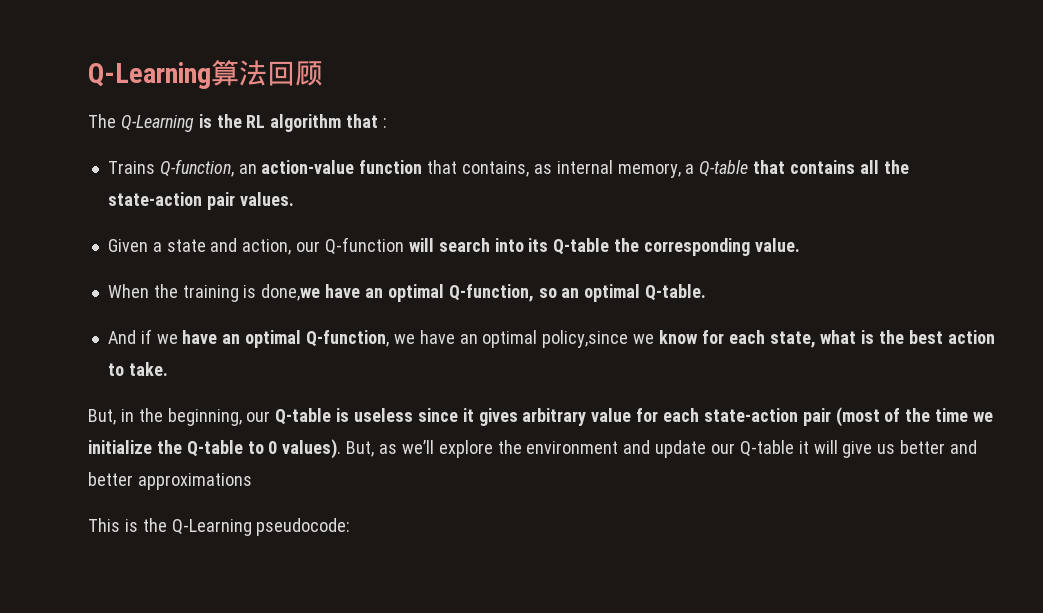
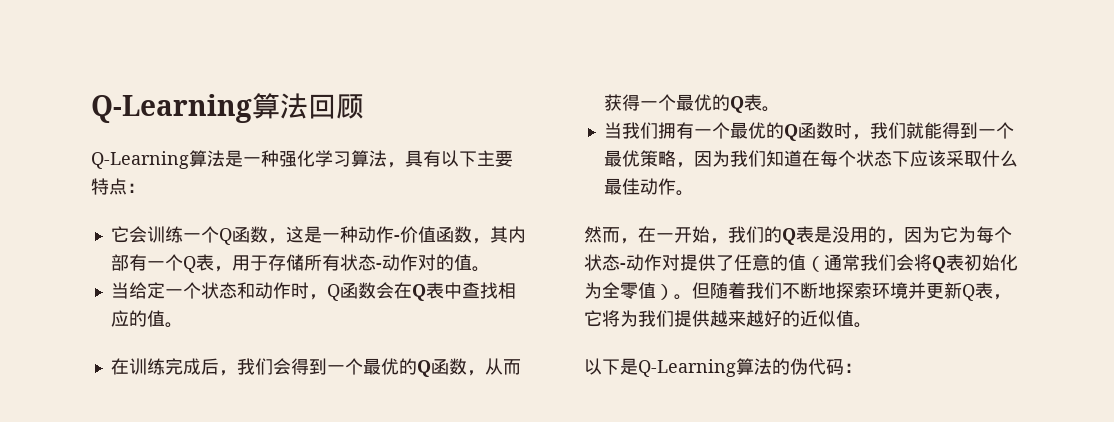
- The Q-Learning is the RL algorithm that :
- Trains Q-function, an action-value function that contains, as internal memory, a Q-table that contains all the state-action pair values.
- Given a state and action, our Q-function will search into its Q-table the corresponding value.
- When the training is done,we have an optimal Q-function, so an optimal Q-table.
- And if we have an optimal Q-function, we have an optimal policy,since we know for each state, what is the best action to take.
- But, in the beginning, our Q-table is useless since it gives arbitrary value for each state-action pair (most of the time we initialize the Q-table to 0 values). But, as we’ll explore the environment and update our Q-table it will give us better and better approximations
- This is the Q-Learning pseudocode:
+ Q-Learning算法是一种强化学习算法，具有以下主要特点：
+ 它会训练一个Q函数，这是一种动作-价值函数，其内部有一个Q表，用于存储所有状态-动作对的值。
+ 当给定一个状态和动作时，Q函数会在Q表中查找相应的值。
+ 在训练完成后，我们会得到一个最优的Q函数，从而获得一个最优的Q表。
+ 当我们拥有一个最优的Q函数时，我们就能得到一个最优策略，因为我们知道在每个状态下应该采取什么最佳动作。
+ 然而，在一开始，我们的Q表是没用的，因为它为每个状态-动作对提供了任意的值（通常我们会将Q表初始化为全零值）。但随着我们不断地探索环境并更新Q表，它将为我们提供越来越好的近似值。
+ 以下是Q-Learning算法的伪代码：

